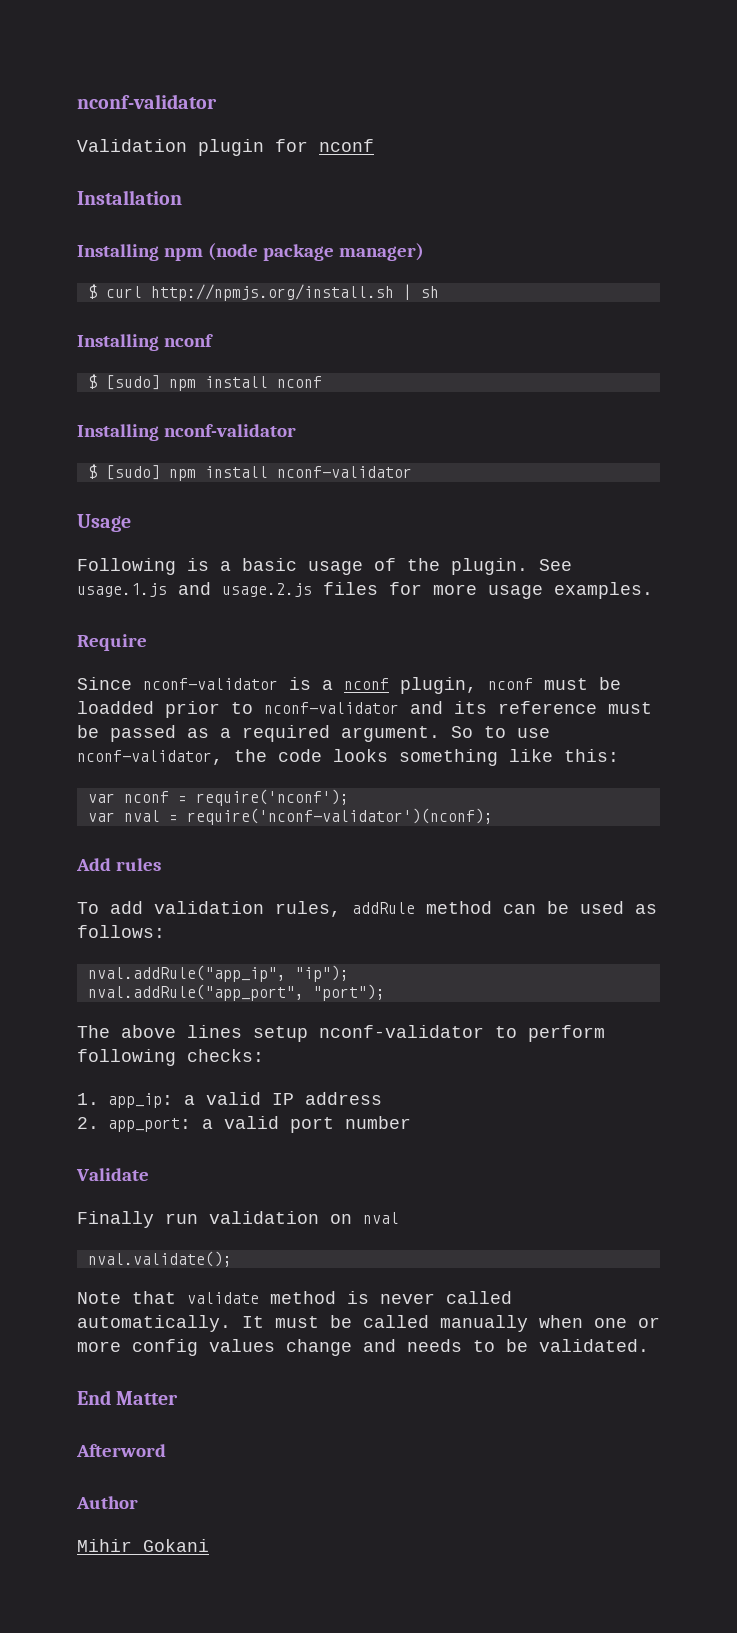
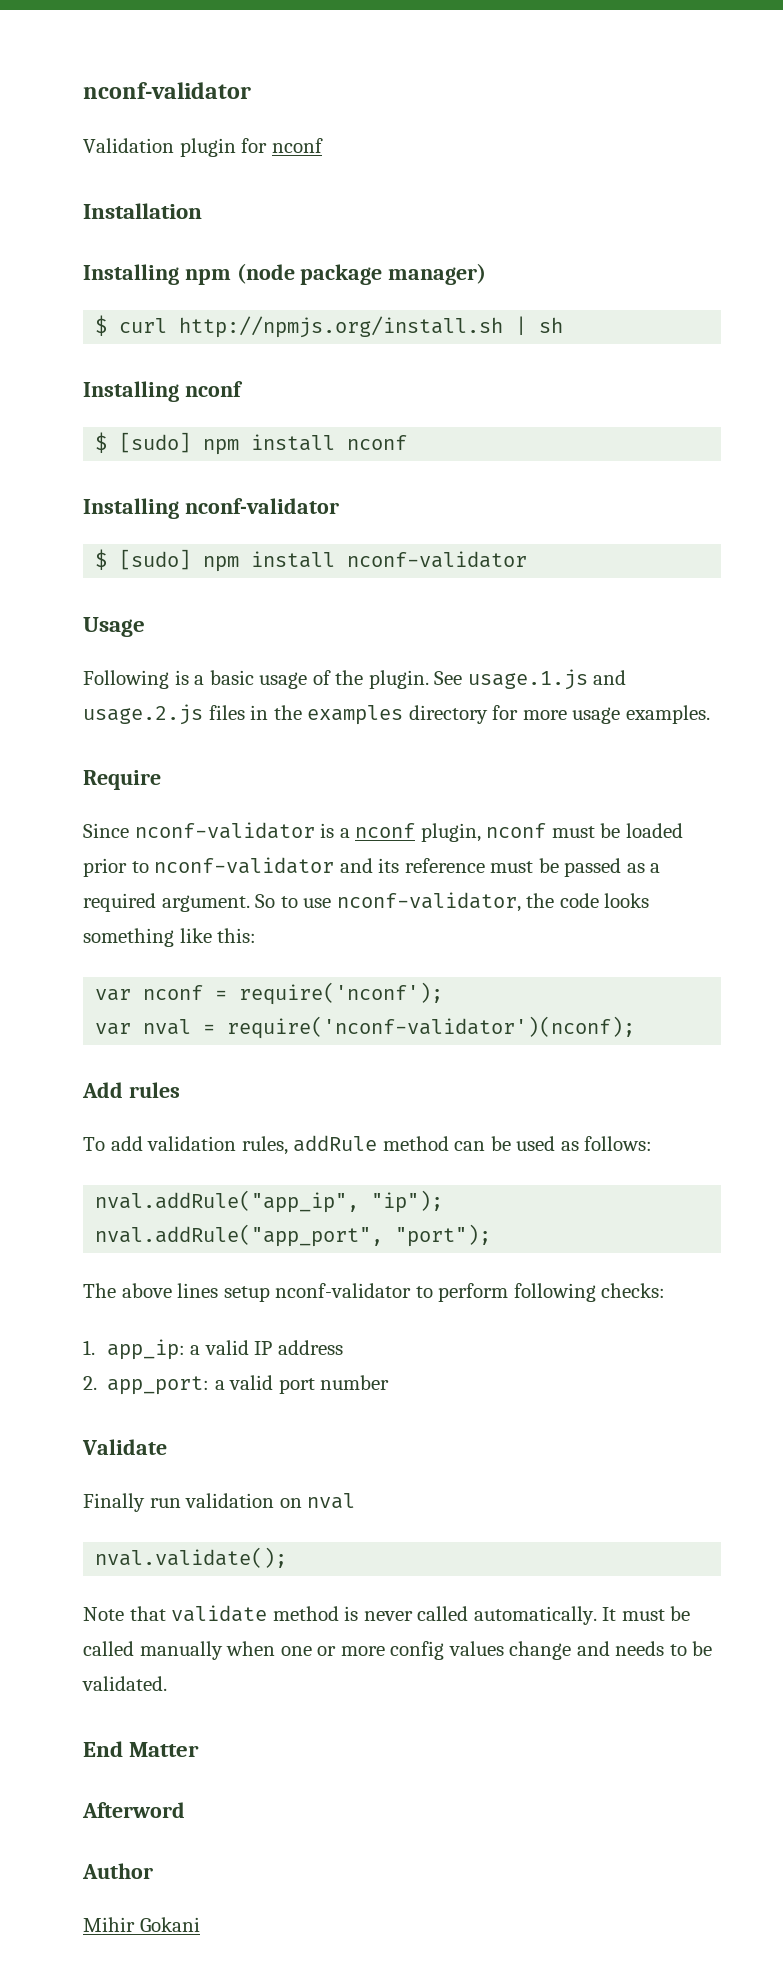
- See usage.1.js and usage.2.js files for more usage examples.
+ See usage.1.js and usage.2.js files in the examples directory for more usage examples.
- Since nconf-validator is a nconf plugin, nconf must be loadded prior to nconf-validator and its reference must be passed as a required argument.
+ Since nconf-validator is a nconf plugin, nconf must be loaded prior to nconf-validator and its reference must be passed as a required argument.

